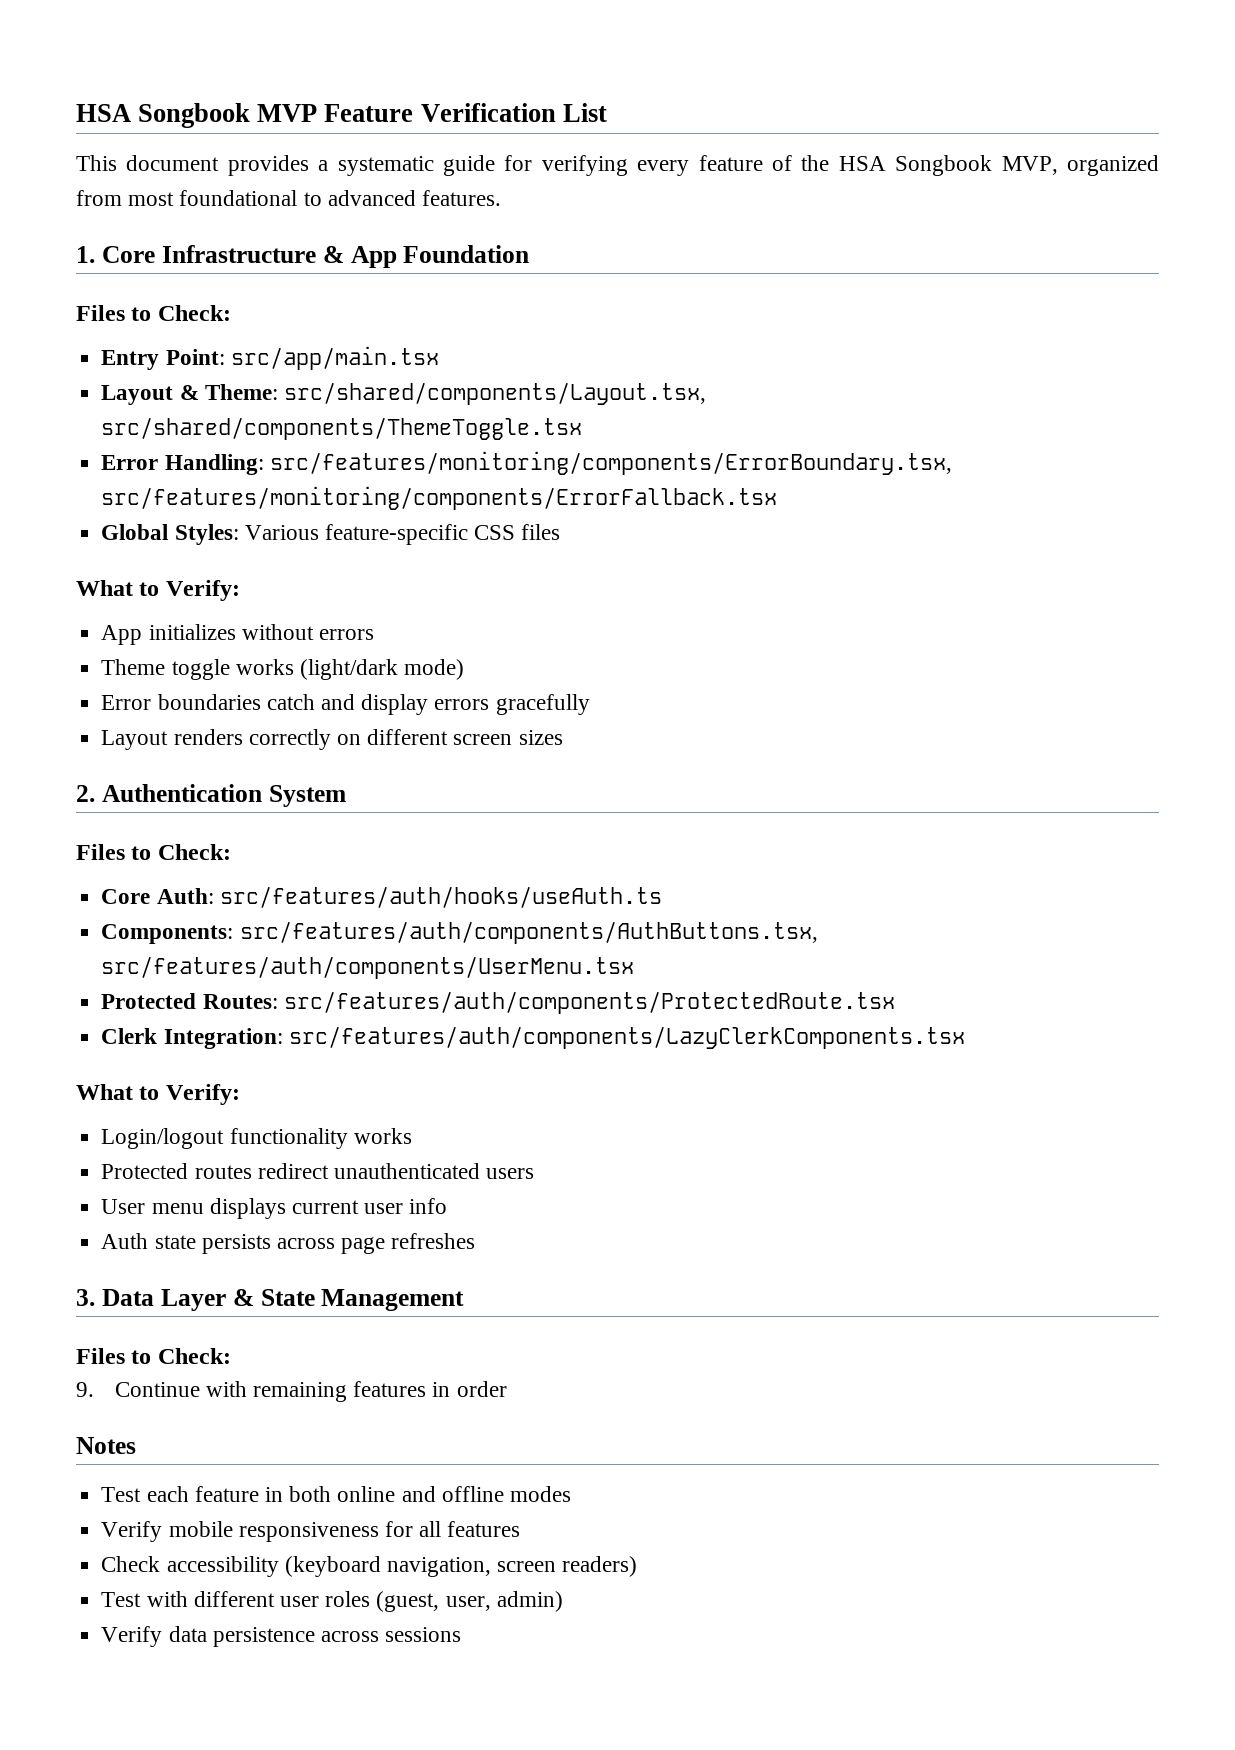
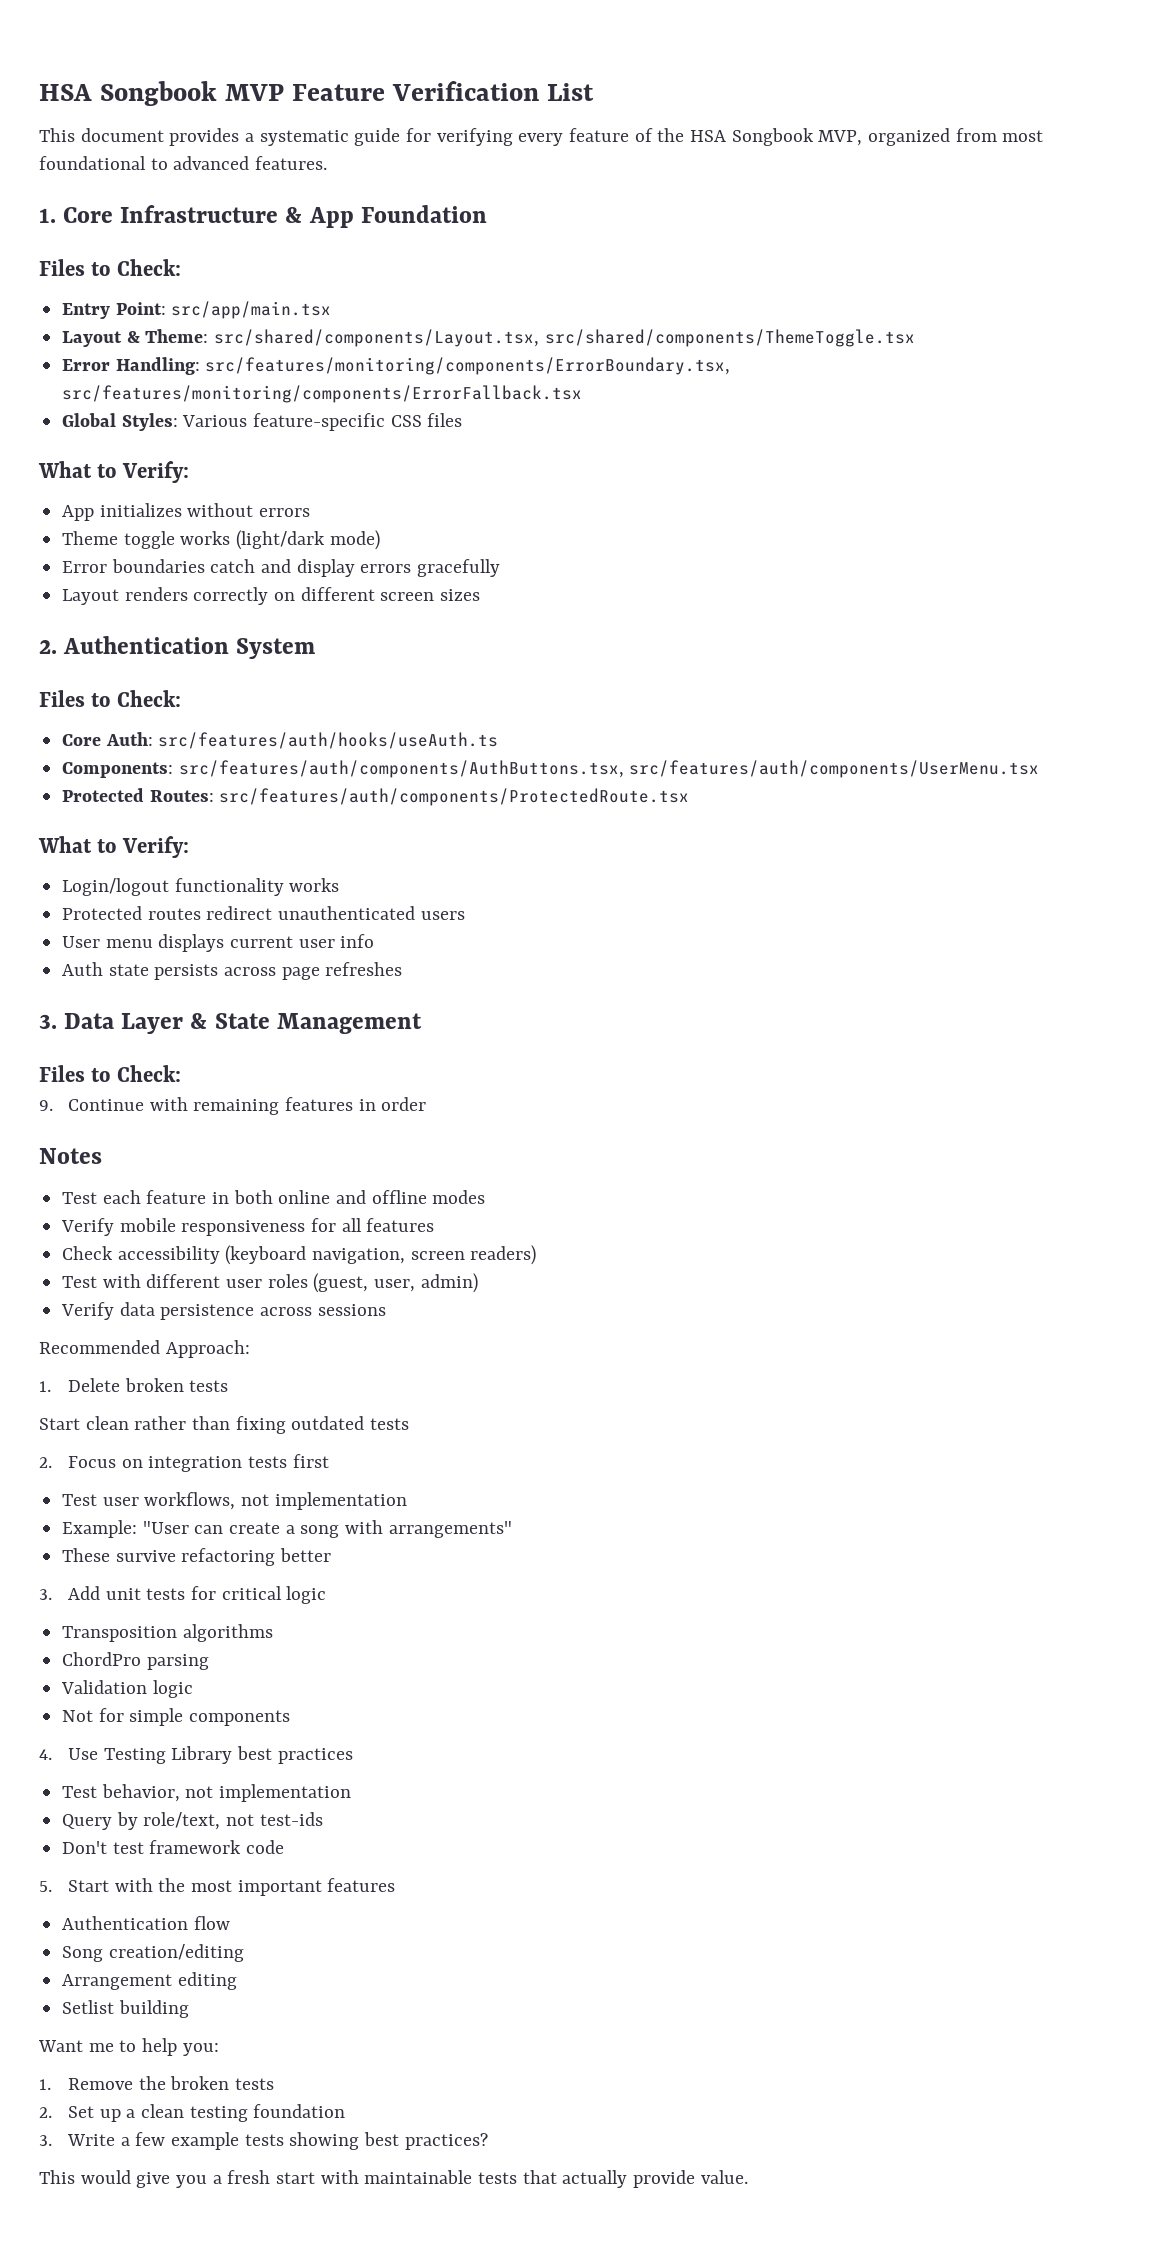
- Clerk Integration: src/features/auth/components/LazyClerkComponents.tsx
+ Recommended Approach:
+ 1. Delete broken tests
+ Start clean rather than fixing outdated tests
+ 2. Focus on integration tests first
+ Test user workflows, not implementation
+ Example: "User can create a song with arrangements"
+ These survive refactoring better
+ 3. Add unit tests for critical logic
+ Transposition algorithms
+ ChordPro parsing
+ Validation logic
+ Not for simple components
+ 4. Use Testing Library best practices
+ Test behavior, not implementation
+ Query by role/text, not test-ids
+ Don't test framework code
+ 5. Start with the most important features
+ Authentication flow
+ Song creation/editing
+ Arrangement editing
+ Setlist building
+ Want me to help you:
+ 1. Remove the broken tests
+ 2. Set up a clean testing foundation
+ 3. Write a few example tests showing best practices?
+ This would give you a fresh start with maintainable tests that actually provide value.

